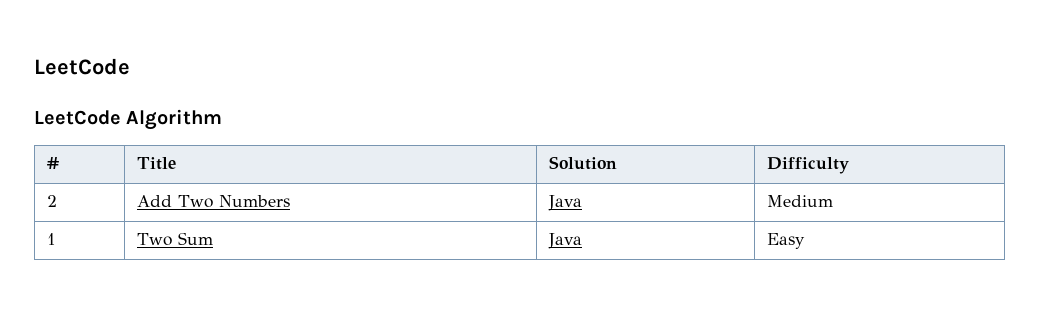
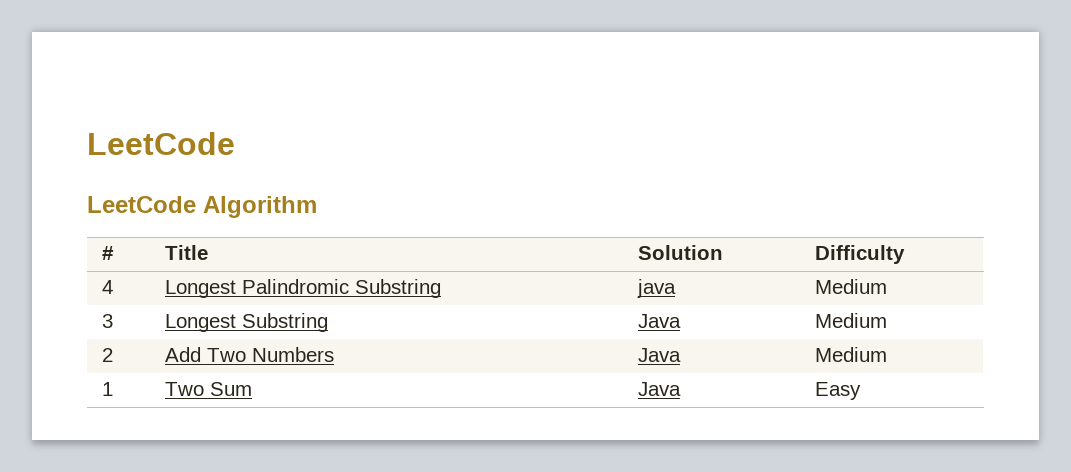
+ 4 | Longest Palindromic Substring | java | Medium
+ 3 | Longest Substring | Java | Medium

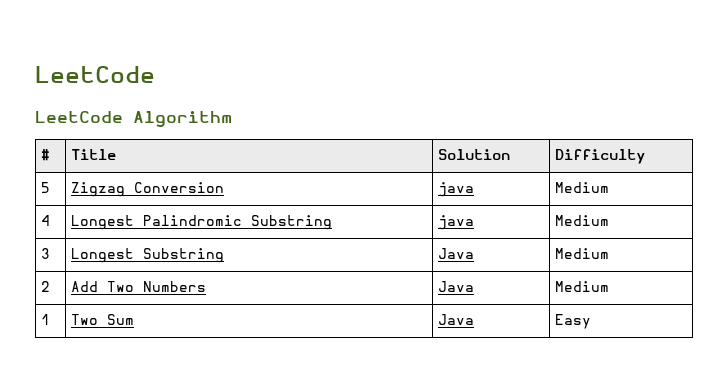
+ 5 | Zigzag Conversion | java | Medium

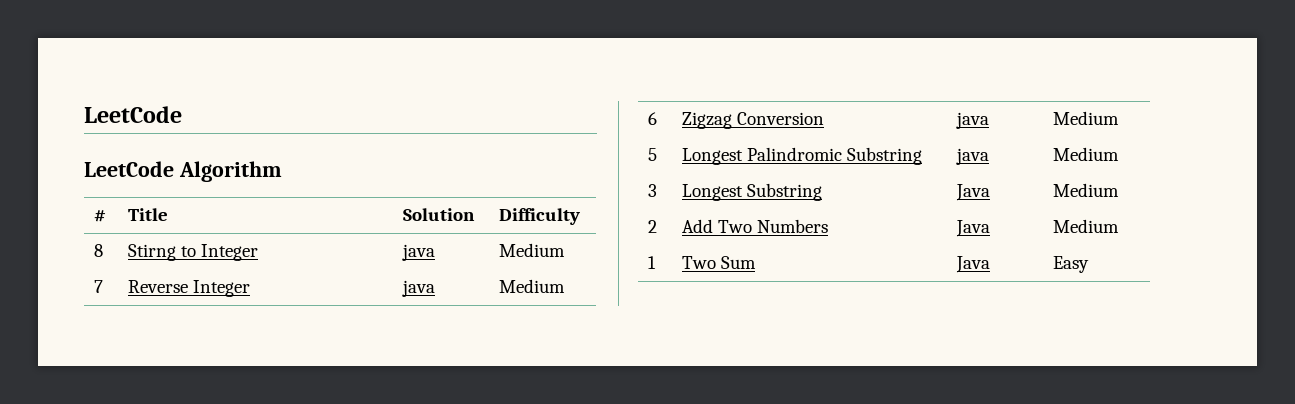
- 5 | Zigzag Conversion | java | Medium
+ 8 | Stirng to Integer | java | Medium
+ 7 | Reverse Integer | java | Medium
+ 6 | Zigzag Conversion | java | Medium
- 4 | Longest Palindromic Substring | java | Medium
+ 5 | Longest Palindromic Substring | java | Medium

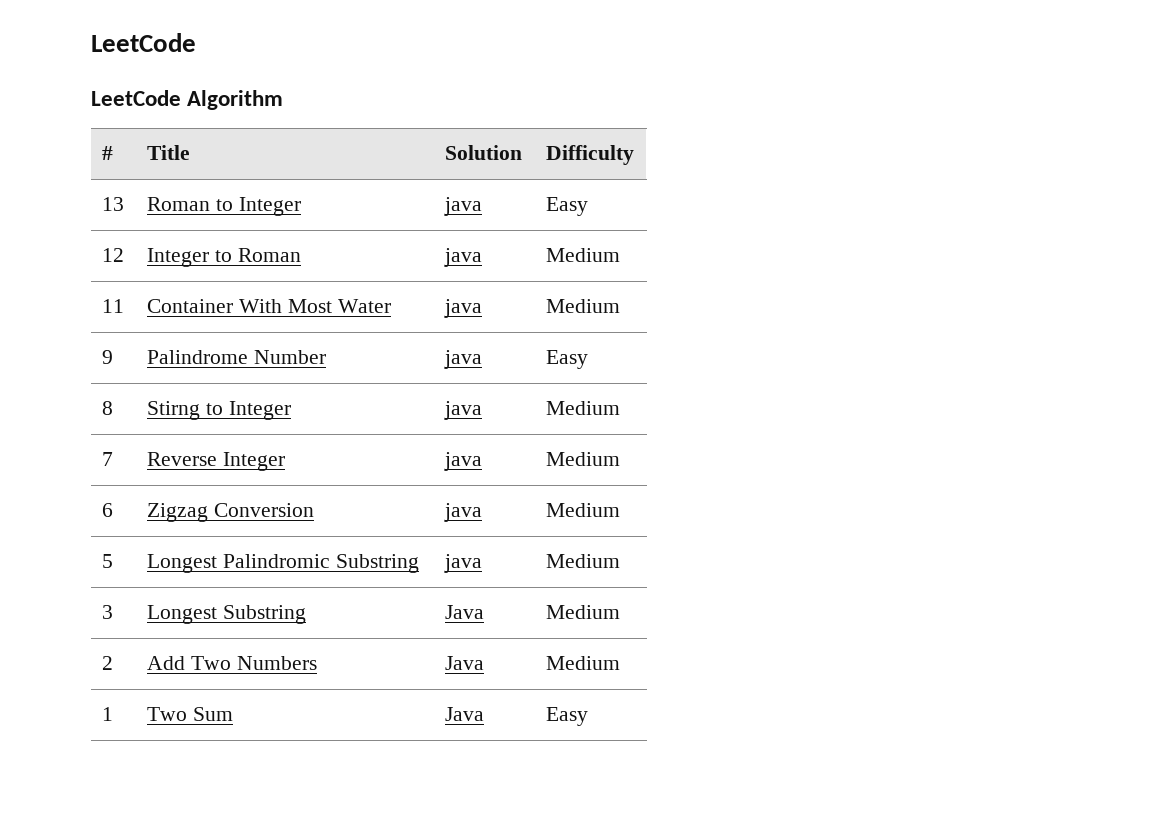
+ 13 | Roman to Integer | java | Easy
+ 12 | Integer to Roman | java | Medium
+ 11 | Container With Most Water | java | Medium
+ 9 | Palindrome Number | java | Easy

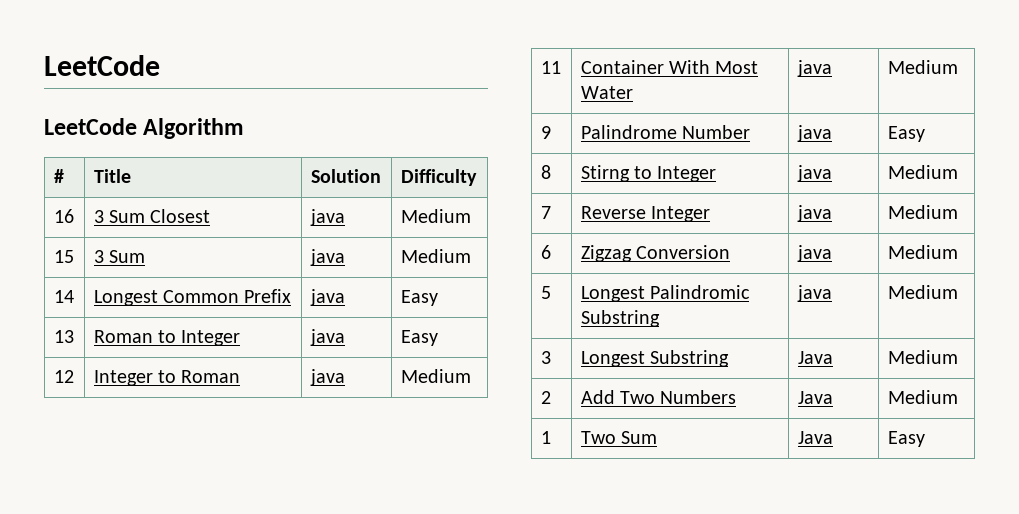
+ 16 | 3 Sum Closest | java | Medium
+ 15 | 3 Sum | java | Medium
+ 14 | Longest Common Prefix | java | Easy

